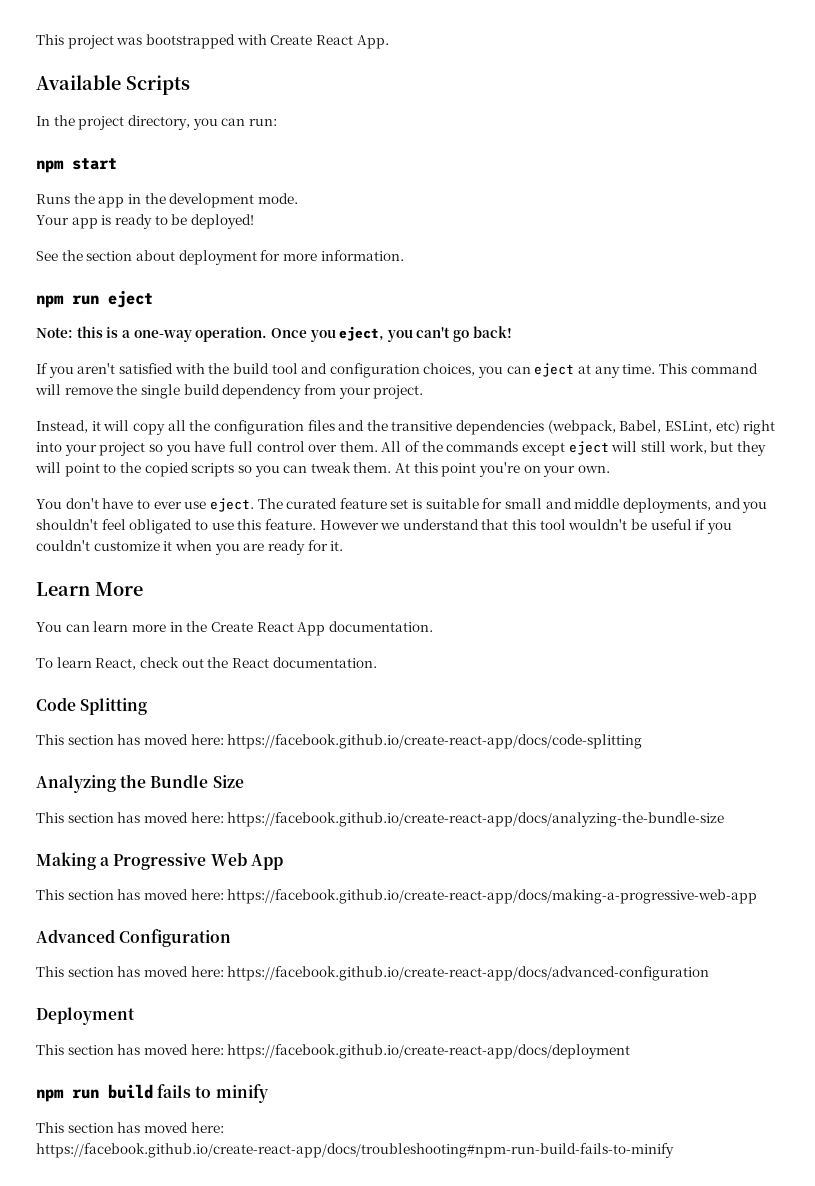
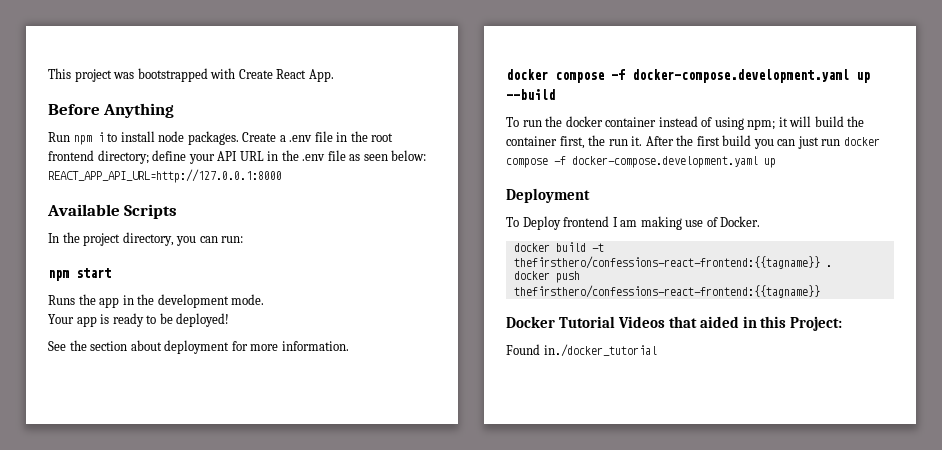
+ Before Anything
+ Run npm i to install node packages. Create a .env file in the root frontend directory; define your API URL in the .env file as seen below: REACT_APP_API_URL=http://127.0.0.1:8000
- npm run eject
- Note: this is a one-way operation. Once you eject, you can't go back!
- If you aren't satisfied with the build tool and configuration choices, you can eject at any time. This command will remove the single build dependency from your project.
- Instead, it will copy all the configuration files and the transitive dependencies (webpack, Babel, ESLint, etc) right into your project so you have full control over them. All of the commands except eject will still work, but they will point to the copied scripts so you can tweak them. At this point you're on your own.
- You don't have to ever use eject. The curated feature set is suitable for small and middle deployments, and you shouldn't feel obligated to use this feature. However we understand that this tool wouldn't be useful if you couldn't customize it when you are ready for it.
- Learn More
- You can learn more in the Create React App documentation.
- To learn React, check out the React documentation.
- Code Splitting
- This section has moved here: https://facebook.github.io/create-react-app/docs/code-splitting
- Analyzing the Bundle Size
- This section has moved here: https://facebook.github.io/create-react-app/docs/analyzing-the-bundle-size
- Making a Progressive Web App
- This section has moved here: https://facebook.github.io/create-react-app/docs/making-a-progressive-web-app
- Advanced Configuration
- This section has moved here: https://facebook.github.io/create-react-app/docs/advanced-configuration
+ docker compose -f docker-compose.development.yaml up --build
+ To run the docker container instead of using npm; it will build the container first, the run it. After the first build you can just run docker compose -f docker-compose.development.yaml up
  Deployment
- This section has moved here: https://facebook.github.io/create-react-app/docs/deployment
- npm run build fails to minify
- This section has moved here: https://facebook.github.io/create-react-app/docs/troubleshooting#npm-run-build-fails-to-minify
+ To Deploy frontend I am making use of Docker.
+ docker build -t thefirsthero/confessions-react-frontend:{{tagname}} .
+ docker push thefirsthero/confessions-react-frontend:{{tagname}}
+ Docker Tutorial Videos that aided in this Project:
+ Found in./docker_tutorial

